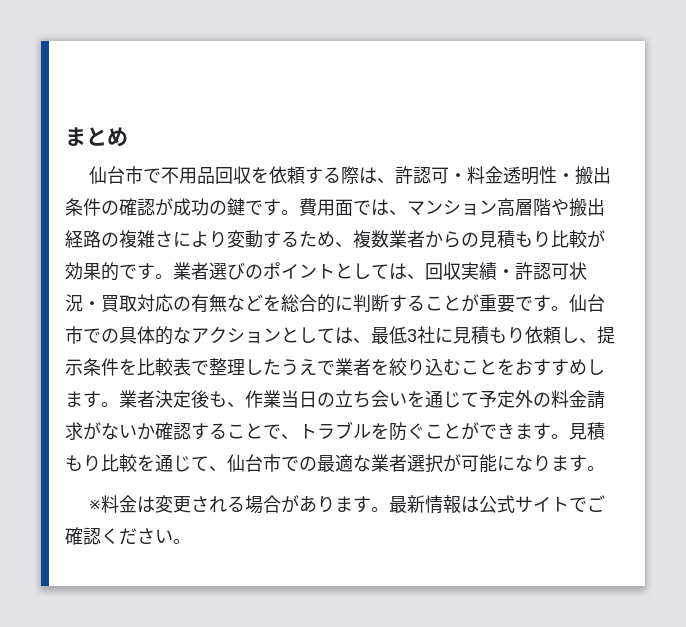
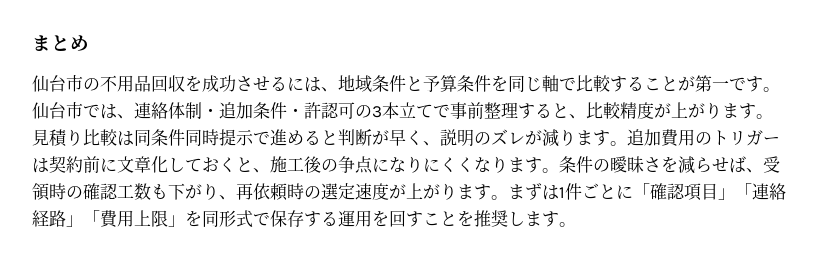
- 仙台市で不用品回収を依頼する際は、許認可・料金透明性・搬出条件の確認が成功の鍵です。費用面では、マンション高層階や搬出経路の複雑さにより変動するため、複数業者からの見積もり比較が効果的です。業者選びのポイントとしては、回収実績・許認可状況・買取対応の有無などを総合的に判断することが重要です。
+ 仙台市の不用品回収を成功させるには、地域条件と予算条件を同じ軸で比較することが第一です。
- 仙台市での具体的なアクションとしては、最低3社に見積もり依頼し、提示条件を比較表で整理したうえで業者を絞り込むことをおすすめします。業者決定後も、作業当日の立ち会いを通じて予定外の料金請求がないか確認することで、トラブルを防ぐことができます。見積もり比較を通じて、仙台市での最適な業者選択が可能になります。
- ※料金は変更される場合があります。最新情報は公式サイトでご確認ください。
+ 仙台市では、連絡体制・追加条件・許認可の3本立てで事前整理すると、比較精度が上がります。見積り比較は同条件同時提示で進めると判断が早く、説明のズレが減ります。追加費用のトリガーは契約前に文章化しておくと、施工後の争点になりにくくなります。条件の曖昧さを減らせば、受領時の確認工数も下がり、再依頼時の選定速度が上がります。まずは1件ごとに「確認項目」「連絡経路」「費用上限」を同形式で保存する運用を回すことを推奨します。

